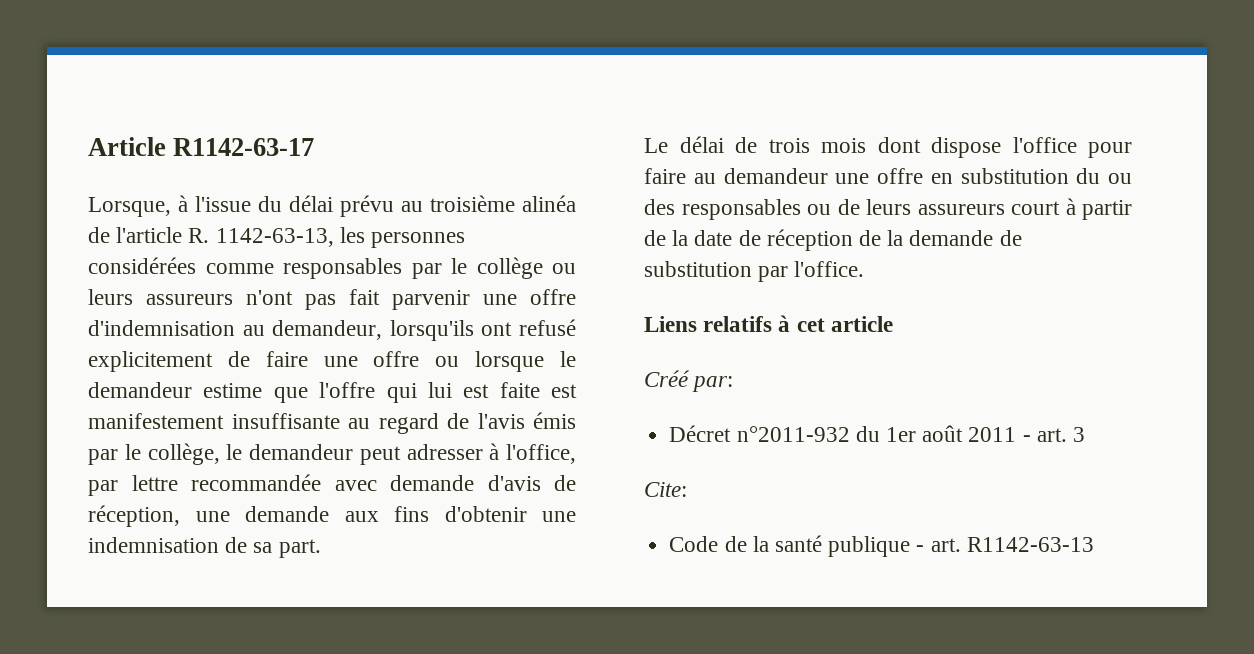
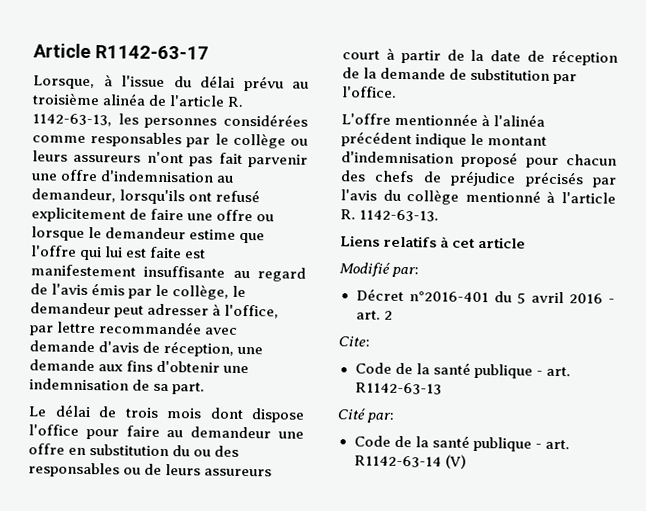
+ L'offre mentionnée à l'alinéa précédent indique le montant d'indemnisation proposé pour chacun des chefs de préjudice précisés par l'avis du collège mentionné à l'article R. 1142-63-13.
- Créé par:
+ Modifié par:
- Décret n°2011-932 du 1er août 2011 - art. 3
+ Décret n°2016-401 du 5 avril 2016 - art. 2
+ Cité par:
+ Code de la santé publique - art. R1142-63-14 (V)

